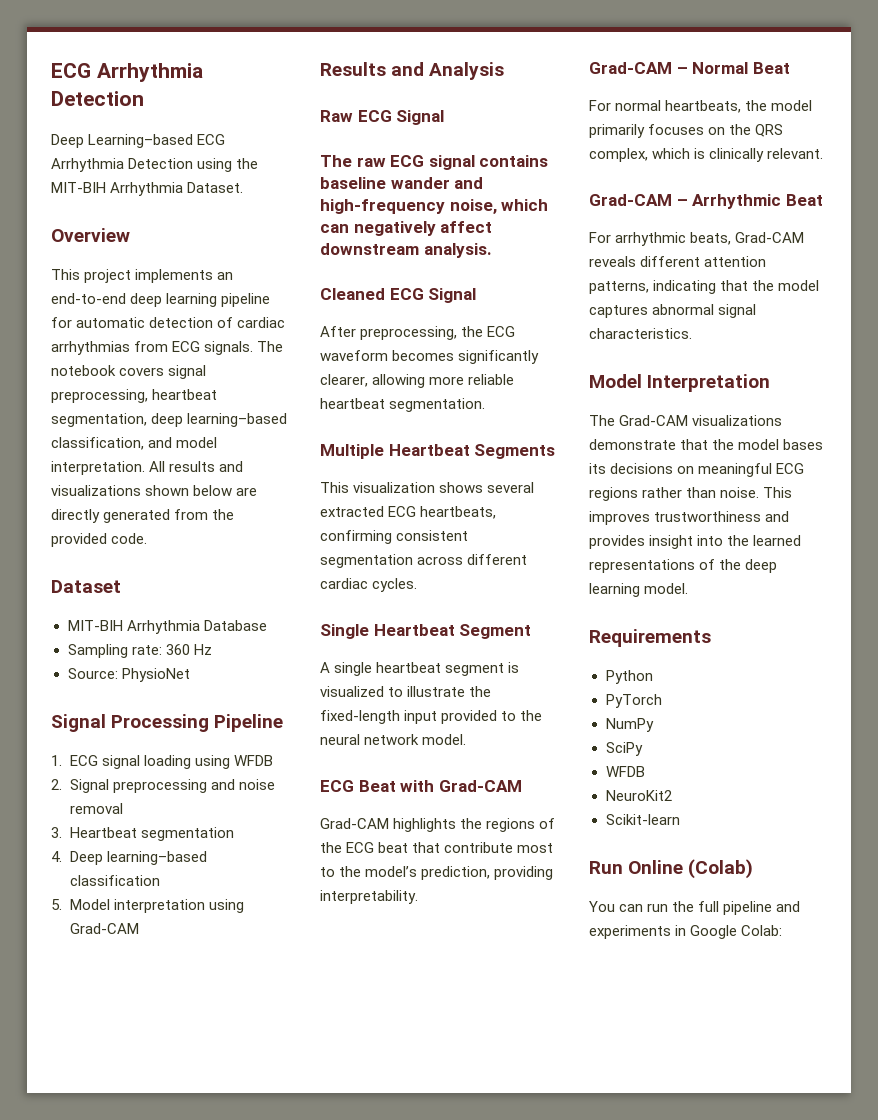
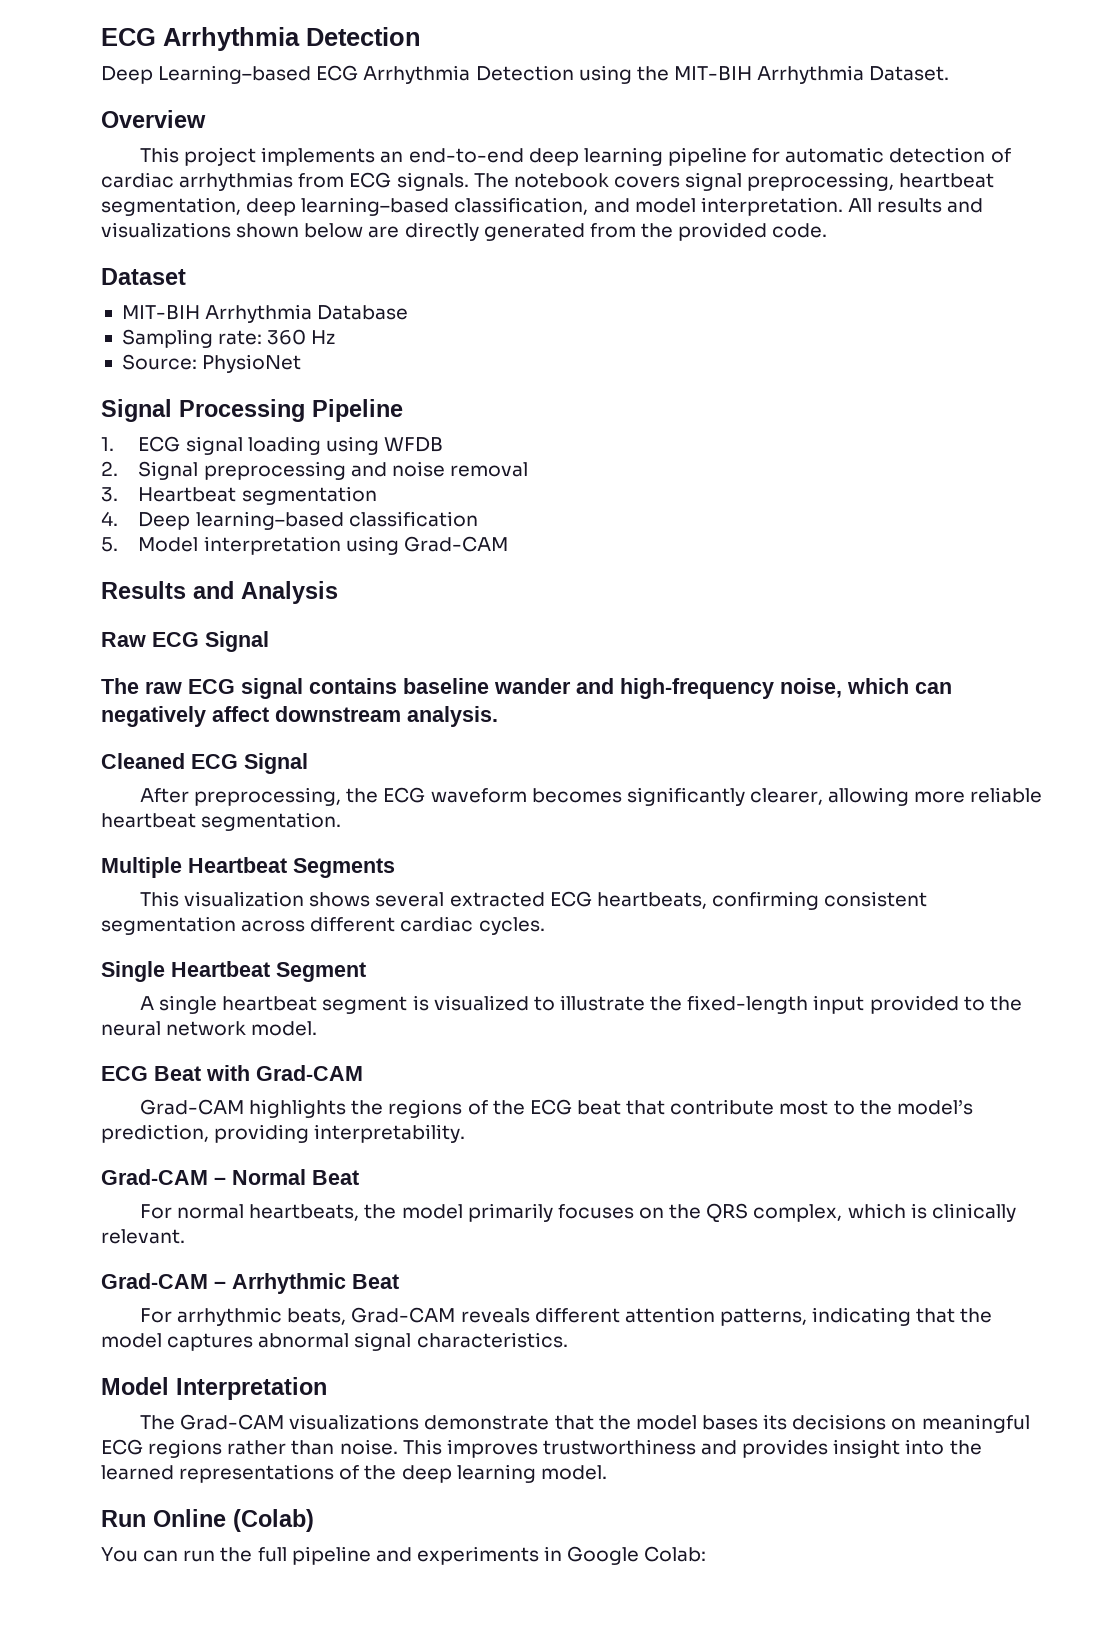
- Requirements
- Python
- PyTorch
- NumPy
- SciPy
- WFDB
- NeuroKit2
- Scikit-learn

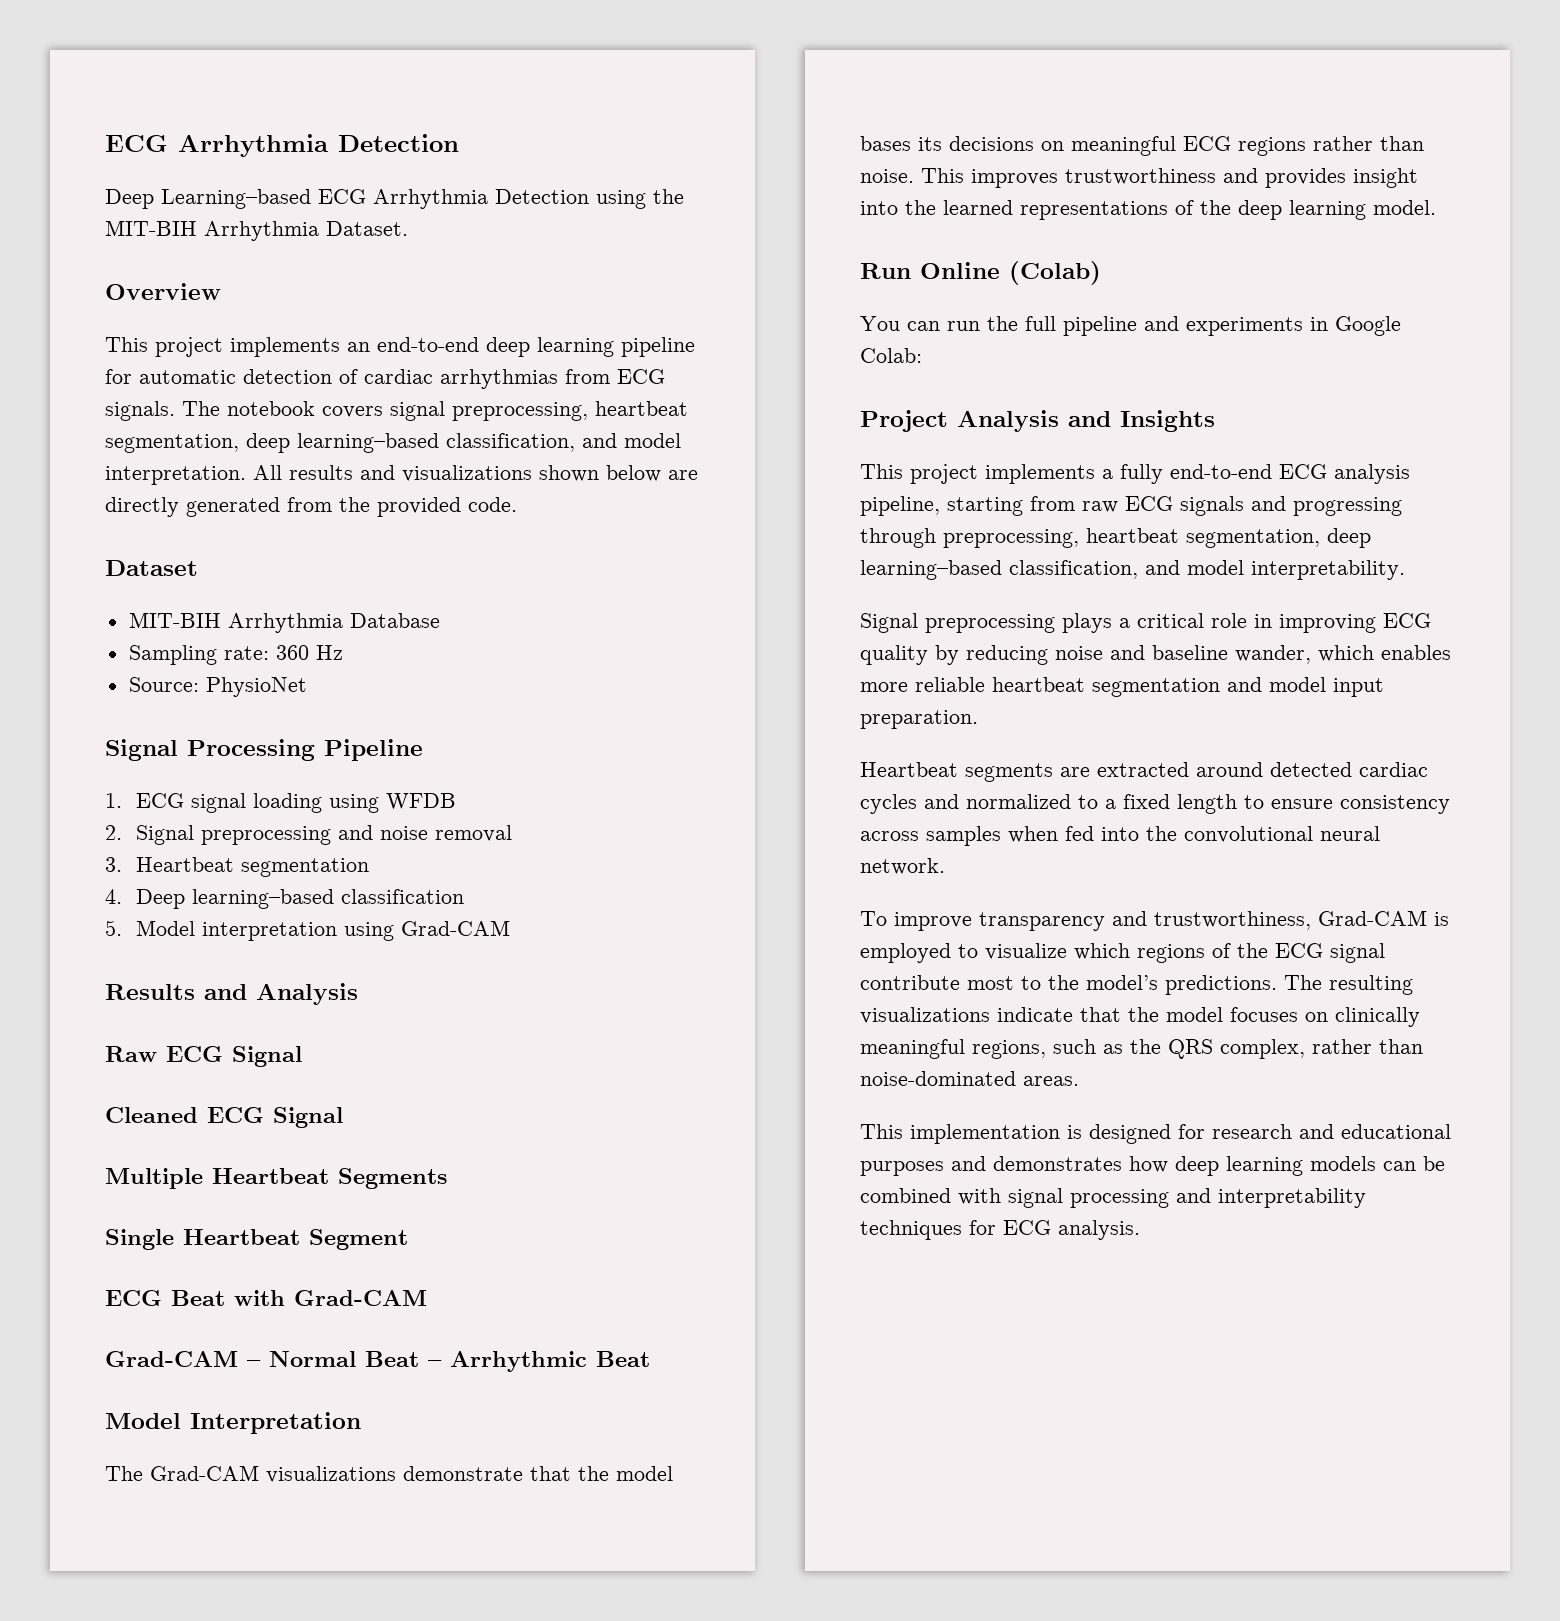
- The raw ECG signal contains baseline wander and high-frequency noise, which can negatively affect downstream analysis.
  Cleaned ECG Signal
- After preprocessing, the ECG waveform becomes significantly clearer, allowing more reliable heartbeat segmentation.
  Multiple Heartbeat Segments
- This visualization shows several extracted ECG heartbeats, confirming consistent segmentation across different cardiac cycles.
  Single Heartbeat Segment
- A single heartbeat segment is visualized to illustrate the fixed-length input provided to the neural network model.
  ECG Beat with Grad-CAM
- Grad-CAM highlights the regions of the ECG beat that contribute most to the model’s prediction, providing interpretability.
- Grad-CAM – Normal Beat
- For normal heartbeats, the model primarily focuses on the QRS complex, which is clinically relevant.
- Grad-CAM – Arrhythmic Beat
- For arrhythmic beats, Grad-CAM reveals different attention patterns, indicating that the model captures abnormal signal characteristics.
+ Grad-CAM – Normal Beat – Arrhythmic Beat
+ Project Analysis and Insights
+ This project implements a fully end-to-end ECG analysis pipeline, starting from raw ECG signals and progressing through preprocessing, heartbeat segmentation, deep learning–based classification, and model interpretability.
+ Signal preprocessing plays a critical role in improving ECG quality by reducing noise and baseline wander, which enables more reliable heartbeat segmentation and model input preparation.
+ Heartbeat segments are extracted around detected cardiac cycles and normalized to a fixed length to ensure consistency across samples when fed into the convolutional neural network.
+ To improve transparency and trustworthiness, Grad-CAM is employed to visualize which regions of the ECG signal contribute most to the model’s predictions. The resulting visualizations indicate that the model focuses on clinically meaningful regions, such as the QRS complex, rather than noise-dominated areas.
+ This implementation is designed for research and educational purposes and demonstrates how deep learning models can be combined with signal processing and interpretability techniques for ECG analysis.

